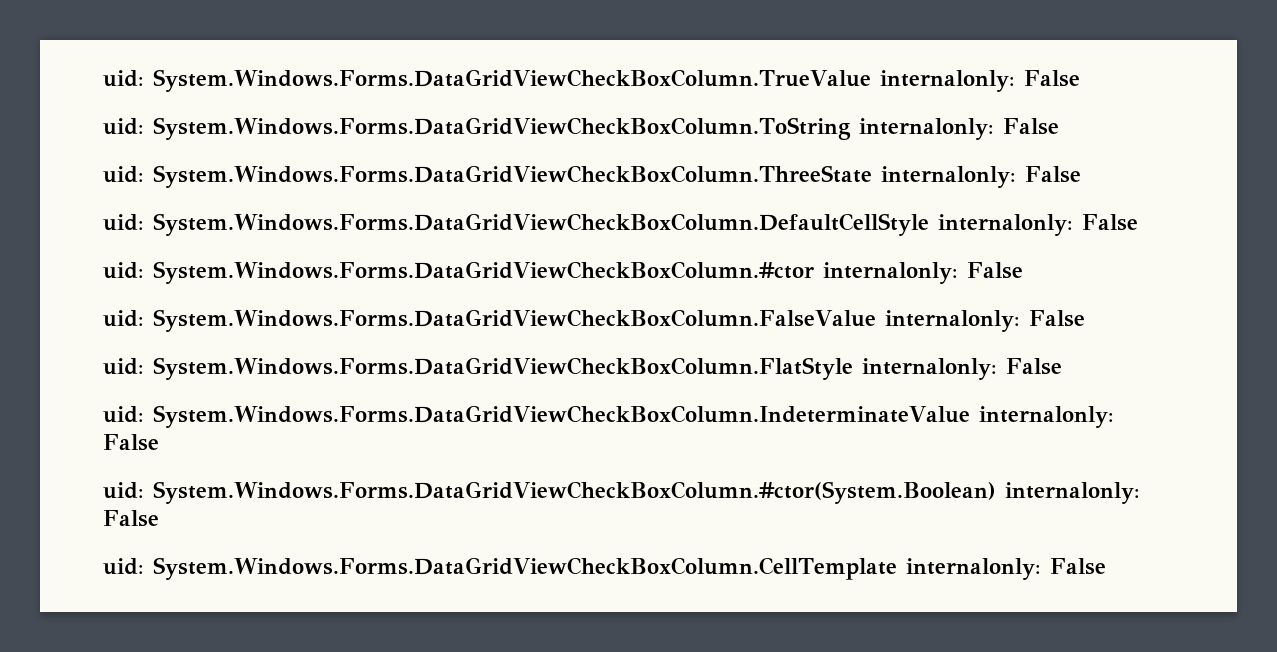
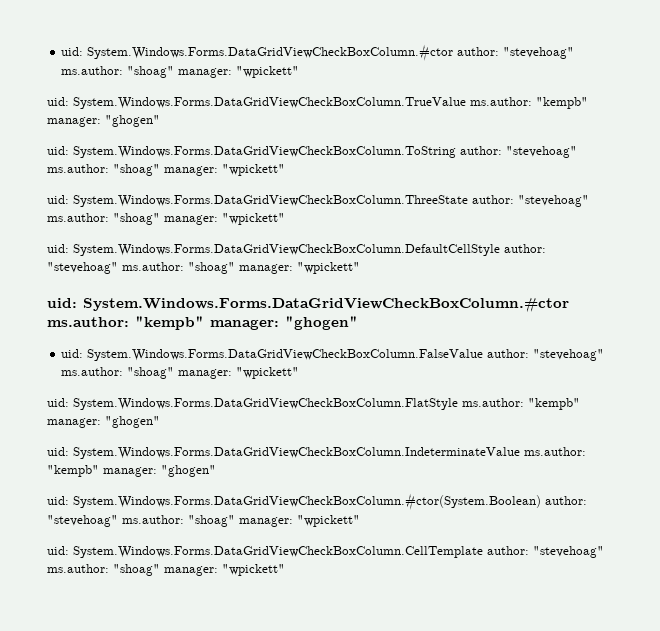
- uid: System.Windows.Forms.DataGridViewCheckBoxColumn.TrueValue internalonly: False
- uid: System.Windows.Forms.DataGridViewCheckBoxColumn.ToString internalonly: False
- uid: System.Windows.Forms.DataGridViewCheckBoxColumn.ThreeState internalonly: False
- uid: System.Windows.Forms.DataGridViewCheckBoxColumn.DefaultCellStyle internalonly: False
- uid: System.Windows.Forms.DataGridViewCheckBoxColumn.#ctor internalonly: False
- uid: System.Windows.Forms.DataGridViewCheckBoxColumn.FalseValue internalonly: False
- uid: System.Windows.Forms.DataGridViewCheckBoxColumn.FlatStyle internalonly: False
- uid: System.Windows.Forms.DataGridViewCheckBoxColumn.IndeterminateValue internalonly: False
- uid: System.Windows.Forms.DataGridViewCheckBoxColumn.#ctor(System.Boolean) internalonly: False
- uid: System.Windows.Forms.DataGridViewCheckBoxColumn.CellTemplate internalonly: False
+ uid: System.Windows.Forms.DataGridViewCheckBoxColumn.#ctor author: "stevehoag" ms.author: "shoag" manager: "wpickett"
+ uid: System.Windows.Forms.DataGridViewCheckBoxColumn.TrueValue ms.author: "kempb" manager: "ghogen"
+ uid: System.Windows.Forms.DataGridViewCheckBoxColumn.ToString author: "stevehoag" ms.author: "shoag" manager: "wpickett"
+ uid: System.Windows.Forms.DataGridViewCheckBoxColumn.ThreeState author: "stevehoag" ms.author: "shoag" manager: "wpickett"
+ uid: System.Windows.Forms.DataGridViewCheckBoxColumn.DefaultCellStyle author: "stevehoag" ms.author: "shoag" manager: "wpickett"
+ uid: System.Windows.Forms.DataGridViewCheckBoxColumn.#ctor ms.author: "kempb" manager: "ghogen"
+ uid: System.Windows.Forms.DataGridViewCheckBoxColumn.FalseValue author: "stevehoag" ms.author: "shoag" manager: "wpickett"
+ uid: System.Windows.Forms.DataGridViewCheckBoxColumn.FlatStyle ms.author: "kempb" manager: "ghogen"
+ uid: System.Windows.Forms.DataGridViewCheckBoxColumn.IndeterminateValue ms.author: "kempb" manager: "ghogen"
+ uid: System.Windows.Forms.DataGridViewCheckBoxColumn.#ctor(System.Boolean) author: "stevehoag" ms.author: "shoag" manager: "wpickett"
+ uid: System.Windows.Forms.DataGridViewCheckBoxColumn.CellTemplate author: "stevehoag" ms.author: "shoag" manager: "wpickett"

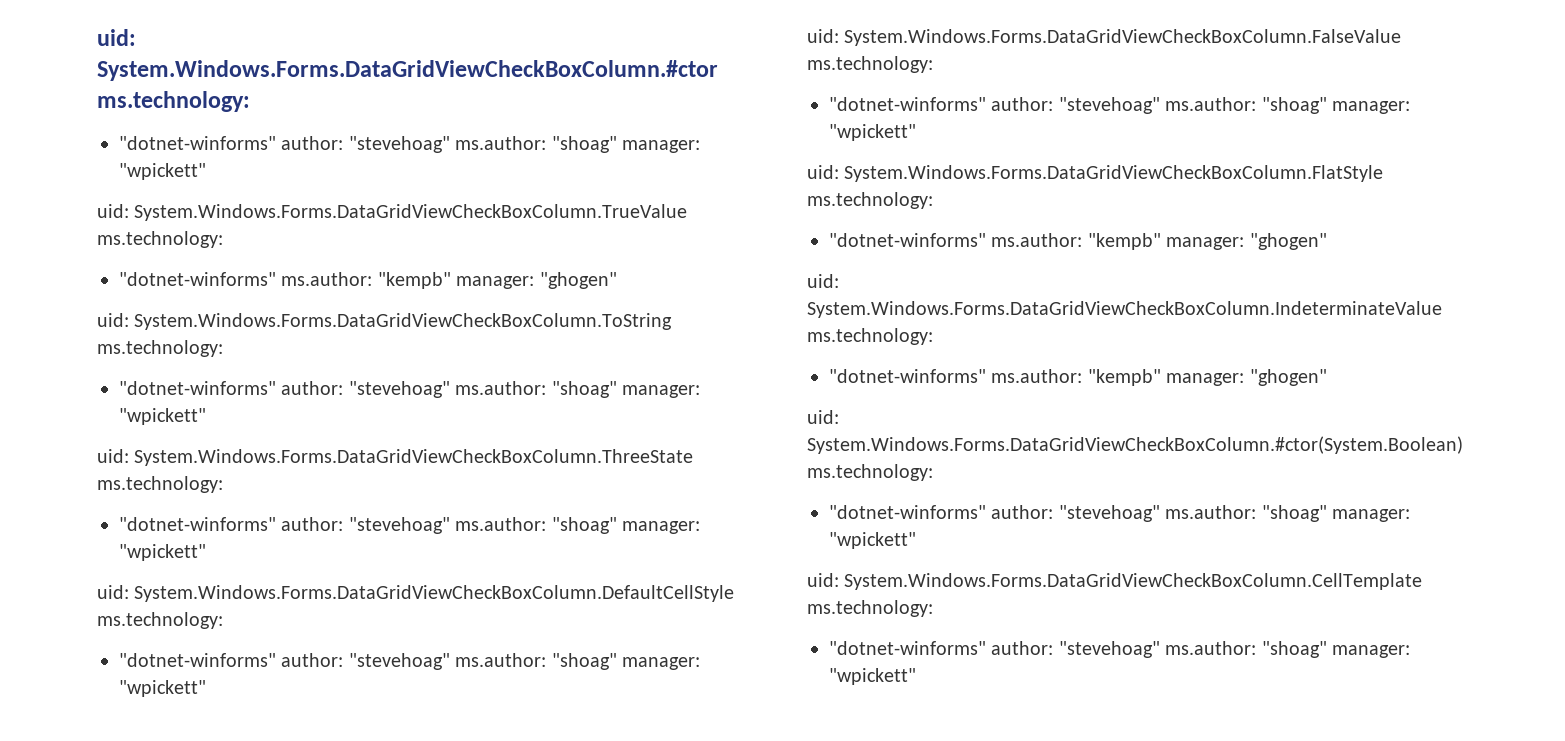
- uid: System.Windows.Forms.DataGridViewCheckBoxColumn.#ctor author: "stevehoag" ms.author: "shoag" manager: "wpickett"
+ uid: System.Windows.Forms.DataGridViewCheckBoxColumn.#ctor ms.technology:
+ "dotnet-winforms" author: "stevehoag" ms.author: "shoag" manager: "wpickett"
- uid: System.Windows.Forms.DataGridViewCheckBoxColumn.TrueValue ms.author: "kempb" manager: "ghogen"
+ uid: System.Windows.Forms.DataGridViewCheckBoxColumn.TrueValue ms.technology:
+ "dotnet-winforms" ms.author: "kempb" manager: "ghogen"
- uid: System.Windows.Forms.DataGridViewCheckBoxColumn.ToString author: "stevehoag" ms.author: "shoag" manager: "wpickett"
+ uid: System.Windows.Forms.DataGridViewCheckBoxColumn.ToString ms.technology:
+ "dotnet-winforms" author: "stevehoag" ms.author: "shoag" manager: "wpickett"
- uid: System.Windows.Forms.DataGridViewCheckBoxColumn.ThreeState author: "stevehoag" ms.author: "shoag" manager: "wpickett"
+ uid: System.Windows.Forms.DataGridViewCheckBoxColumn.ThreeState ms.technology:
+ "dotnet-winforms" author: "stevehoag" ms.author: "shoag" manager: "wpickett"
- uid: System.Windows.Forms.DataGridViewCheckBoxColumn.DefaultCellStyle author: "stevehoag" ms.author: "shoag" manager: "wpickett"
- uid: System.Windows.Forms.DataGridViewCheckBoxColumn.#ctor ms.author: "kempb" manager: "ghogen"
- uid: System.Windows.Forms.DataGridViewCheckBoxColumn.FalseValue author: "stevehoag" ms.author: "shoag" manager: "wpickett"
+ uid: System.Windows.Forms.DataGridViewCheckBoxColumn.DefaultCellStyle ms.technology:
+ "dotnet-winforms" author: "stevehoag" ms.author: "shoag" manager: "wpickett"
+ uid: System.Windows.Forms.DataGridViewCheckBoxColumn.FalseValue ms.technology:
+ "dotnet-winforms" author: "stevehoag" ms.author: "shoag" manager: "wpickett"
- uid: System.Windows.Forms.DataGridViewCheckBoxColumn.FlatStyle ms.author: "kempb" manager: "ghogen"
+ uid: System.Windows.Forms.DataGridViewCheckBoxColumn.FlatStyle ms.technology:
+ "dotnet-winforms" ms.author: "kempb" manager: "ghogen"
- uid: System.Windows.Forms.DataGridViewCheckBoxColumn.IndeterminateValue ms.author: "kempb" manager: "ghogen"
+ uid: System.Windows.Forms.DataGridViewCheckBoxColumn.IndeterminateValue ms.technology:
+ "dotnet-winforms" ms.author: "kempb" manager: "ghogen"
- uid: System.Windows.Forms.DataGridViewCheckBoxColumn.#ctor(System.Boolean) author: "stevehoag" ms.author: "shoag" manager: "wpickett"
+ uid: System.Windows.Forms.DataGridViewCheckBoxColumn.#ctor(System.Boolean) ms.technology:
+ "dotnet-winforms" author: "stevehoag" ms.author: "shoag" manager: "wpickett"
- uid: System.Windows.Forms.DataGridViewCheckBoxColumn.CellTemplate author: "stevehoag" ms.author: "shoag" manager: "wpickett"
+ uid: System.Windows.Forms.DataGridViewCheckBoxColumn.CellTemplate ms.technology:
+ "dotnet-winforms" author: "stevehoag" ms.author: "shoag" manager: "wpickett"

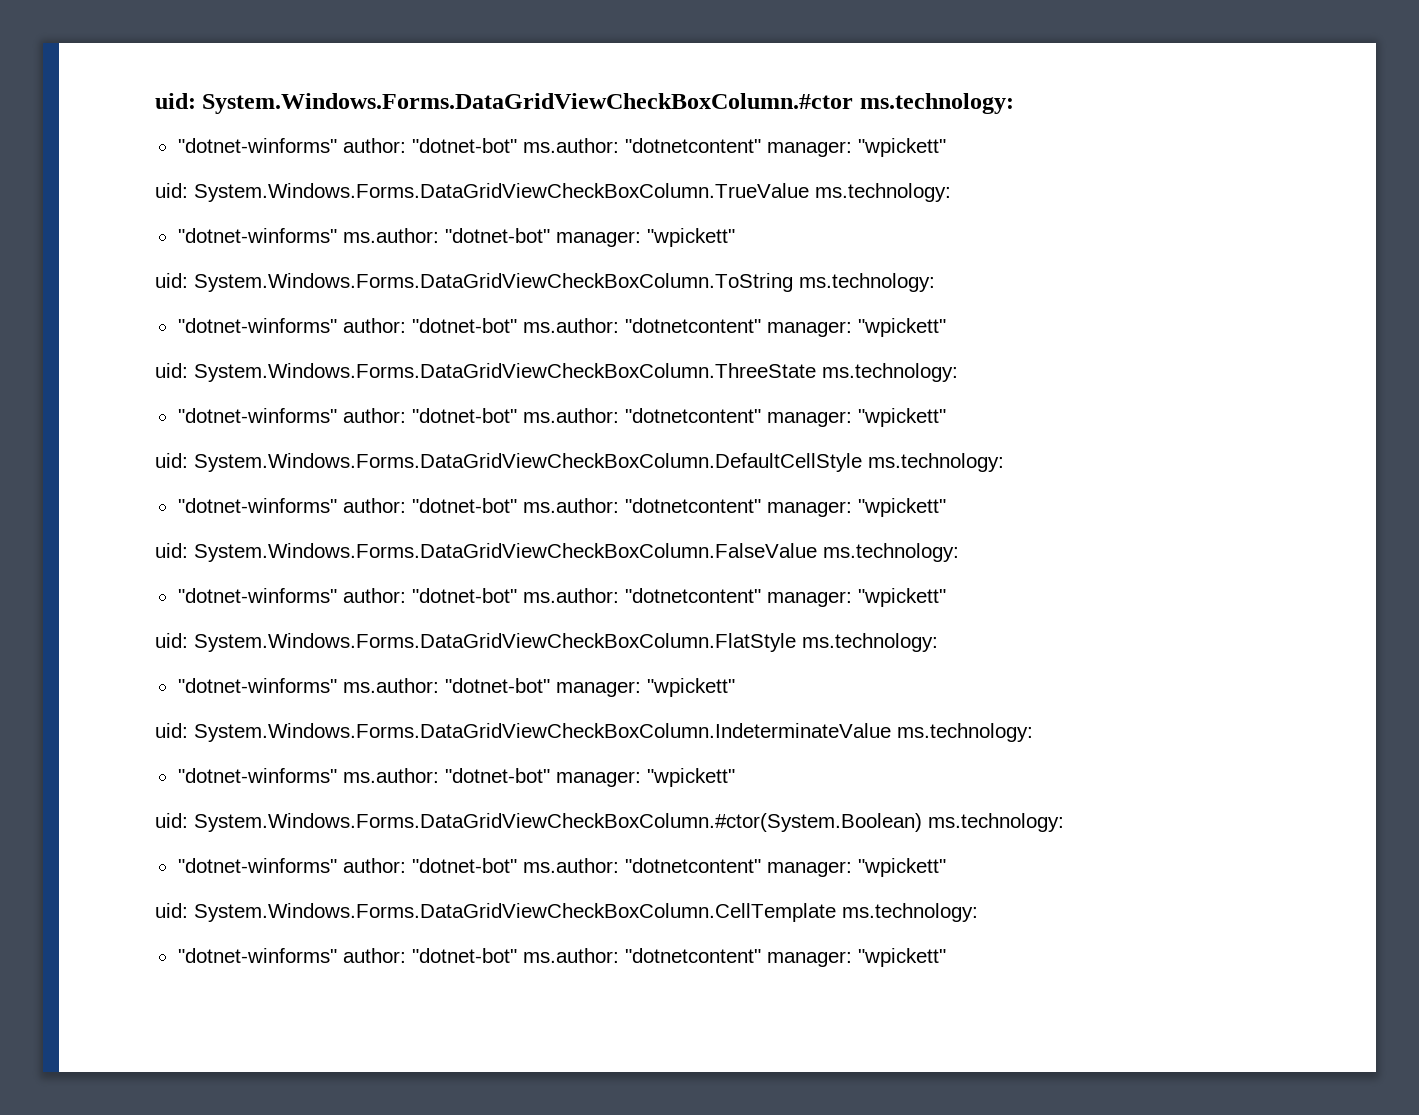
  uid: System.Windows.Forms.DataGridViewCheckBoxColumn.#ctor ms.technology:
- "dotnet-winforms" author: "stevehoag" ms.author: "shoag" manager: "wpickett"
+ "dotnet-winforms" author: "dotnet-bot" ms.author: "dotnetcontent" manager: "wpickett"
  uid: System.Windows.Forms.DataGridViewCheckBoxColumn.TrueValue ms.technology:
- "dotnet-winforms" ms.author: "kempb" manager: "ghogen"
+ "dotnet-winforms" ms.author: "dotnet-bot" manager: "wpickett"
  uid: System.Windows.Forms.DataGridViewCheckBoxColumn.ToString ms.technology:
- "dotnet-winforms" author: "stevehoag" ms.author: "shoag" manager: "wpickett"
+ "dotnet-winforms" author: "dotnet-bot" ms.author: "dotnetcontent" manager: "wpickett"
  uid: System.Windows.Forms.DataGridViewCheckBoxColumn.ThreeState ms.technology:
- "dotnet-winforms" author: "stevehoag" ms.author: "shoag" manager: "wpickett"
+ "dotnet-winforms" author: "dotnet-bot" ms.author: "dotnetcontent" manager: "wpickett"
  uid: System.Windows.Forms.DataGridViewCheckBoxColumn.DefaultCellStyle ms.technology:
- "dotnet-winforms" author: "stevehoag" ms.author: "shoag" manager: "wpickett"
+ "dotnet-winforms" author: "dotnet-bot" ms.author: "dotnetcontent" manager: "wpickett"
  uid: System.Windows.Forms.DataGridViewCheckBoxColumn.FalseValue ms.technology:
- "dotnet-winforms" author: "stevehoag" ms.author: "shoag" manager: "wpickett"
+ "dotnet-winforms" author: "dotnet-bot" ms.author: "dotnetcontent" manager: "wpickett"
  uid: System.Windows.Forms.DataGridViewCheckBoxColumn.FlatStyle ms.technology:
- "dotnet-winforms" ms.author: "kempb" manager: "ghogen"
+ "dotnet-winforms" ms.author: "dotnet-bot" manager: "wpickett"
  uid: System.Windows.Forms.DataGridViewCheckBoxColumn.IndeterminateValue ms.technology:
- "dotnet-winforms" ms.author: "kempb" manager: "ghogen"
+ "dotnet-winforms" ms.author: "dotnet-bot" manager: "wpickett"
  uid: System.Windows.Forms.DataGridViewCheckBoxColumn.#ctor(System.Boolean) ms.technology:
- "dotnet-winforms" author: "stevehoag" ms.author: "shoag" manager: "wpickett"
+ "dotnet-winforms" author: "dotnet-bot" ms.author: "dotnetcontent" manager: "wpickett"
  uid: System.Windows.Forms.DataGridViewCheckBoxColumn.CellTemplate ms.technology:
- "dotnet-winforms" author: "stevehoag" ms.author: "shoag" manager: "wpickett"
+ "dotnet-winforms" author: "dotnet-bot" ms.author: "dotnetcontent" manager: "wpickett"

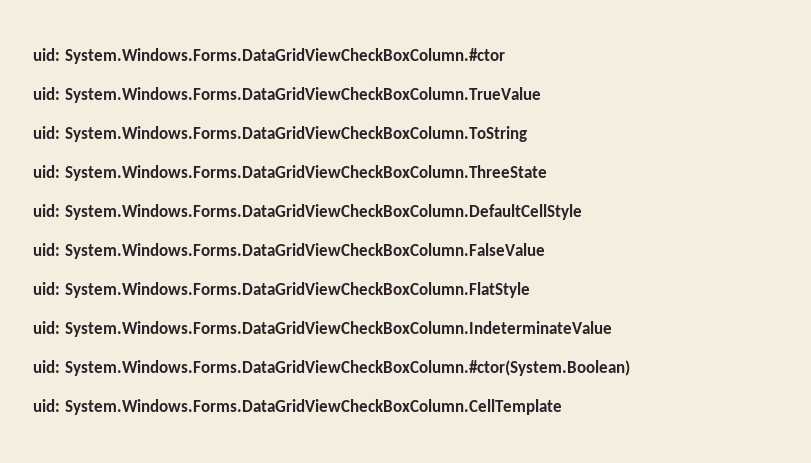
- uid: System.Windows.Forms.DataGridViewCheckBoxColumn.#ctor ms.technology:
- "dotnet-winforms" author: "dotnet-bot" ms.author: "dotnetcontent" manager: "wpickett"
- uid: System.Windows.Forms.DataGridViewCheckBoxColumn.TrueValue ms.technology:
- "dotnet-winforms" ms.author: "dotnet-bot" manager: "wpickett"
- uid: System.Windows.Forms.DataGridViewCheckBoxColumn.ToString ms.technology:
- "dotnet-winforms" author: "dotnet-bot" ms.author: "dotnetcontent" manager: "wpickett"
- uid: System.Windows.Forms.DataGridViewCheckBoxColumn.ThreeState ms.technology:
- "dotnet-winforms" author: "dotnet-bot" ms.author: "dotnetcontent" manager: "wpickett"
- uid: System.Windows.Forms.DataGridViewCheckBoxColumn.DefaultCellStyle ms.technology:
- "dotnet-winforms" author: "dotnet-bot" ms.author: "dotnetcontent" manager: "wpickett"
- uid: System.Windows.Forms.DataGridViewCheckBoxColumn.FalseValue ms.technology:
- "dotnet-winforms" author: "dotnet-bot" ms.author: "dotnetcontent" manager: "wpickett"
- uid: System.Windows.Forms.DataGridViewCheckBoxColumn.FlatStyle ms.technology:
- "dotnet-winforms" ms.author: "dotnet-bot" manager: "wpickett"
- uid: System.Windows.Forms.DataGridViewCheckBoxColumn.IndeterminateValue ms.technology:
- "dotnet-winforms" ms.author: "dotnet-bot" manager: "wpickett"
- uid: System.Windows.Forms.DataGridViewCheckBoxColumn.#ctor(System.Boolean) ms.technology:
- "dotnet-winforms" author: "dotnet-bot" ms.author: "dotnetcontent" manager: "wpickett"
- uid: System.Windows.Forms.DataGridViewCheckBoxColumn.CellTemplate ms.technology:
- "dotnet-winforms" author: "dotnet-bot" ms.author: "dotnetcontent" manager: "wpickett"
+ uid: System.Windows.Forms.DataGridViewCheckBoxColumn.#ctor
+ uid: System.Windows.Forms.DataGridViewCheckBoxColumn.TrueValue
+ uid: System.Windows.Forms.DataGridViewCheckBoxColumn.ToString
+ uid: System.Windows.Forms.DataGridViewCheckBoxColumn.ThreeState
+ uid: System.Windows.Forms.DataGridViewCheckBoxColumn.DefaultCellStyle
+ uid: System.Windows.Forms.DataGridViewCheckBoxColumn.FalseValue
+ uid: System.Windows.Forms.DataGridViewCheckBoxColumn.FlatStyle
+ uid: System.Windows.Forms.DataGridViewCheckBoxColumn.IndeterminateValue
+ uid: System.Windows.Forms.DataGridViewCheckBoxColumn.#ctor(System.Boolean)
+ uid: System.Windows.Forms.DataGridViewCheckBoxColumn.CellTemplate

